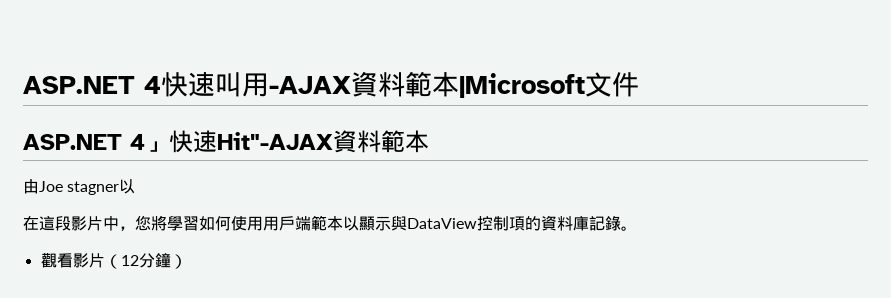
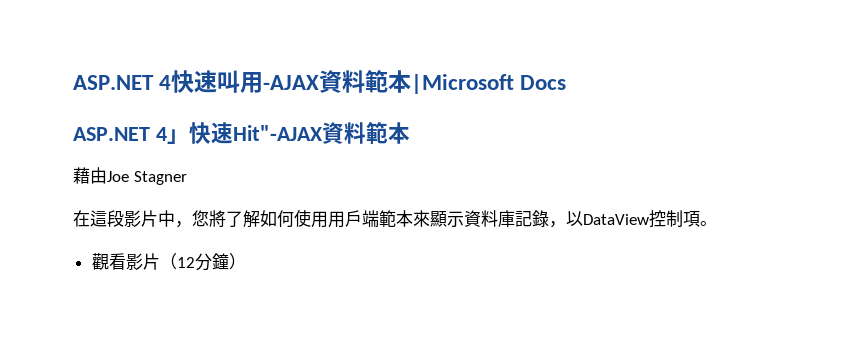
- ASP.NET 4快速叫用-AJAX資料範本|Microsoft文件
+ ASP.NET 4快速叫用-AJAX資料範本|Microsoft Docs
- 由Joe stagner以
+ 藉由Joe Stagner
- 在這段影片中，您將學習如何使用用戶端範本以顯示與DataView控制項的資料庫記錄。
+ 在這段影片中，您將了解如何使用用戶端範本來顯示資料庫記錄，以DataView控制項。

